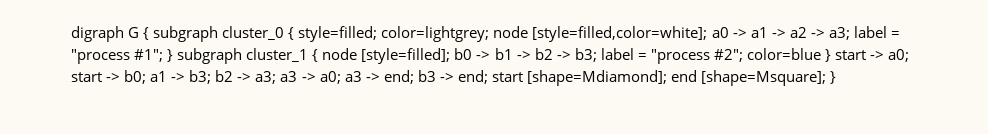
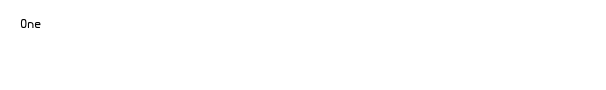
- digraph G { subgraph cluster_0 { style=filled; color=lightgrey; node [style=filled,color=white]; a0 -> a1 -> a2 -> a3; label = "process #1"; } subgraph cluster_1 { node [style=filled]; b0 -> b1 -> b2 -> b3; label = "process #2"; color=blue } start -> a0; start -> b0; a1 -> b3; b2 -> a3; a3 -> a0; a3 -> end; b3 -> end; start [shape=Mdiamond]; end [shape=Msquare]; }
+ One

